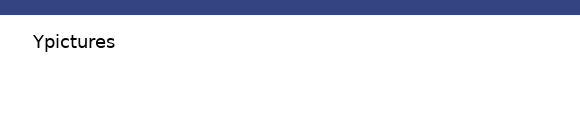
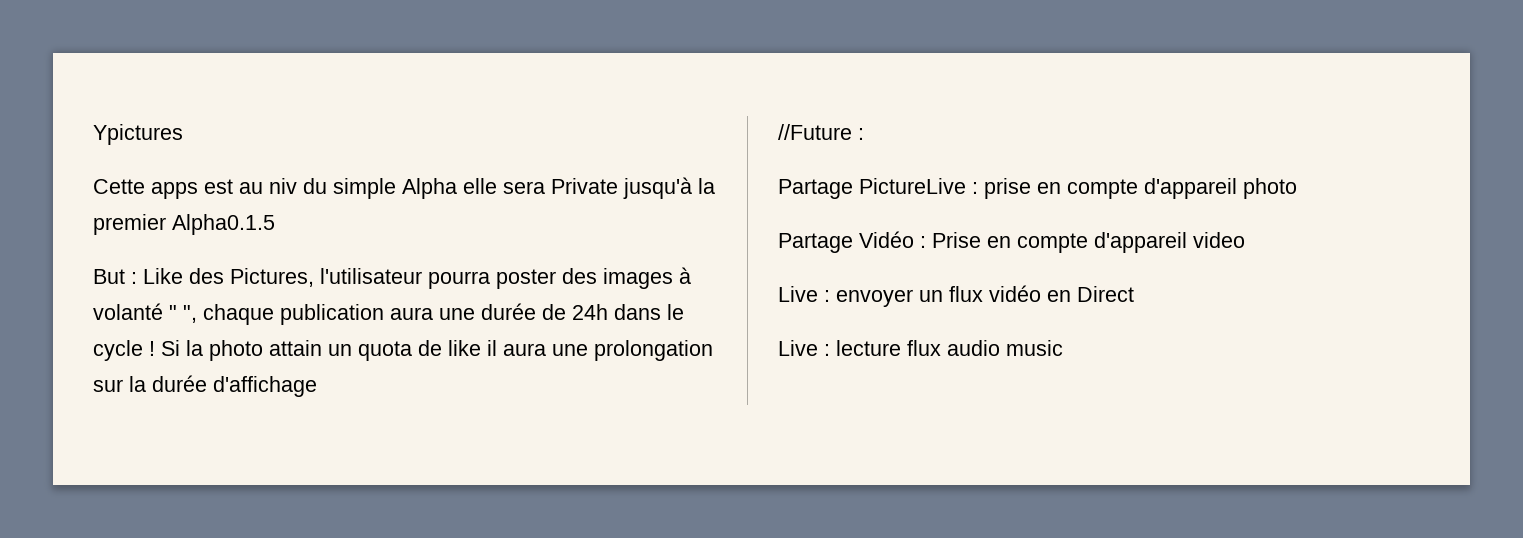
+ Cette apps est au niv du simple Alpha elle sera Private jusqu'à la premier Alpha0.1.5
+ But : Like des Pictures, l'utilisateur pourra poster des images à volanté " ", chaque publication aura une durée de 24h dans le cycle ! Si la photo attain un quota de like il aura une prolongation sur la durée d'affichage
+ //Future :
+ Partage PictureLive : prise en compte d'appareil photo
+ Partage Vidéo : Prise en compte d'appareil video
+ Live : envoyer un flux vidéo en Direct
+ Live : lecture flux audio music

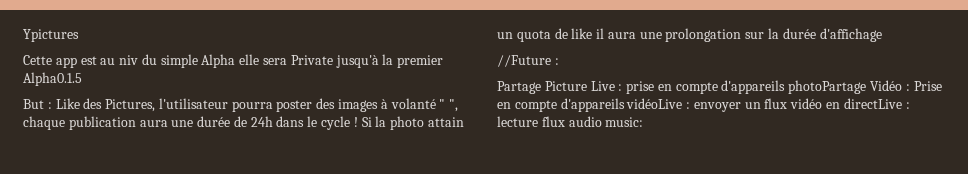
- Cette apps est au niv du simple Alpha elle sera Private jusqu'à la premier Alpha0.1.5
+ Cette app est au niv du simple Alpha elle sera Private jusqu'à la premier Alpha0.1.5
- Partage PictureLive : prise en compte d'appareil photo
- Partage Vidéo : Prise en compte d'appareil video
- Live : envoyer un flux vidéo en Direct
- Live : lecture flux audio music
+ Partage Picture Live : prise en compte d'appareils photoPartage Vidéo : Prise en compte d'appareils vidéoLive : envoyer un flux vidéo en directLive : lecture flux audio music:

